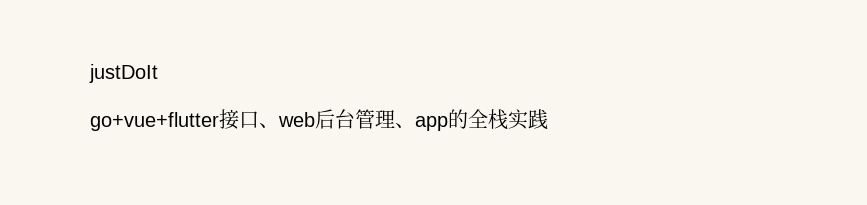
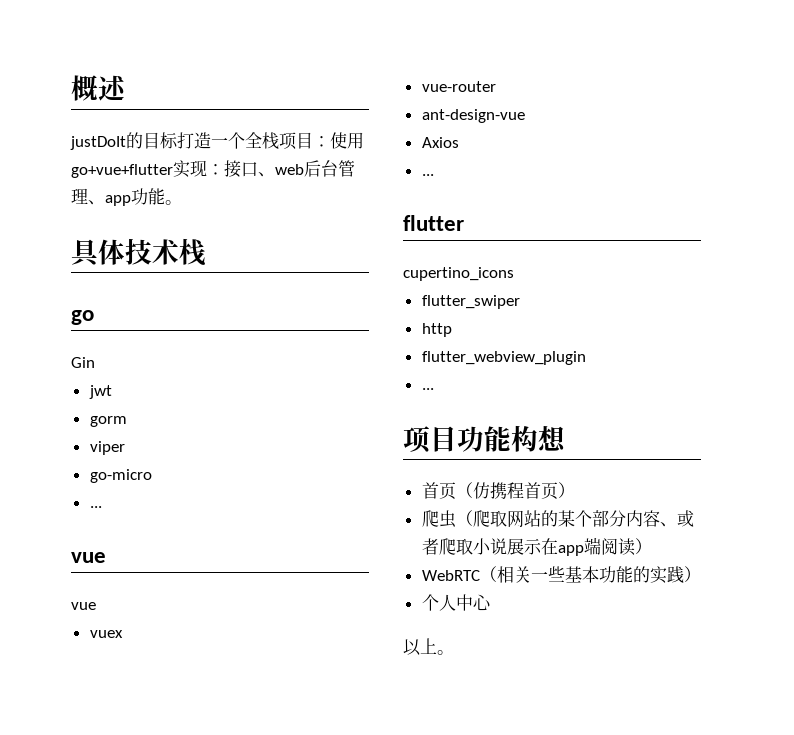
+ 概述
- justDoIt
- go+vue+flutter接口、web后台管理、app的全栈实践
+ justDoIt的目标打造一个全栈项目：使用go+vue+flutter实现：接口、web后台管理、app功能。
+ 具体技术栈
+ go
+ Gin
+ jwt
+ gorm
+ viper
+ go-micro
+ ...
+ vue
+ vue
+ vuex
+ vue-router
+ ant-design-vue
+ Axios
+ ...
+ flutter
+ cupertino_icons
+ flutter_swiper
+ http
+ flutter_webview_plugin
+ ...
+ 项目功能构想
+ 首页（仿携程首页）
+ 爬虫（爬取网站的某个部分内容、或者爬取小说展示在app端阅读）
+ WebRTC（相关一些基本功能的实践）
+ 个人中心
+ 以上。

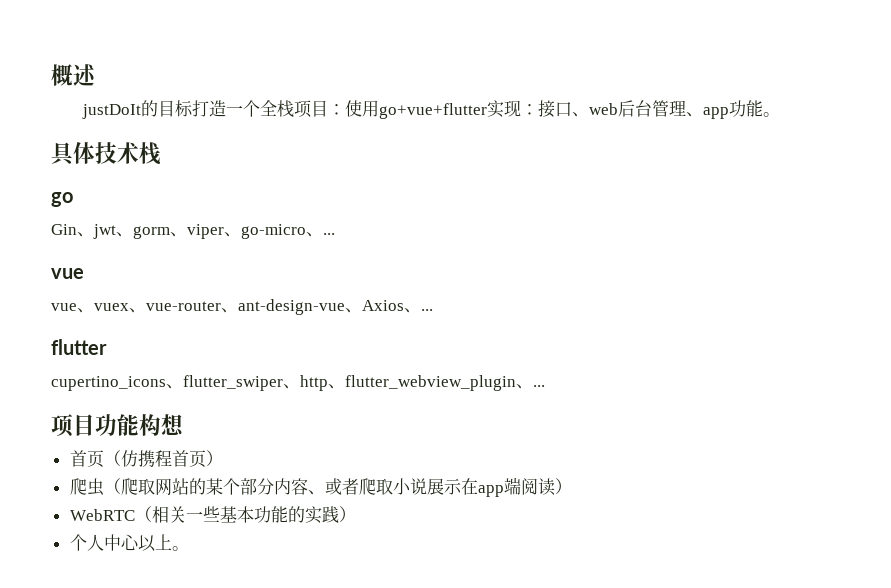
- Gin
- jwt
- gorm
- viper
- go-micro
- ...
+ Gin、jwt、gorm、viper、go-micro、...
  vue
- vue
- vuex
- vue-router
- ant-design-vue
- Axios
- ...
+ vue、vuex、vue-router、ant-design-vue、Axios、...
- cupertino_icons
- flutter_swiper
- http
- flutter_webview_plugin
- ...
+ cupertino_icons、flutter_swiper、http、flutter_webview_plugin、...
- 个人中心
- 以上。
+ 个人中心以上。

